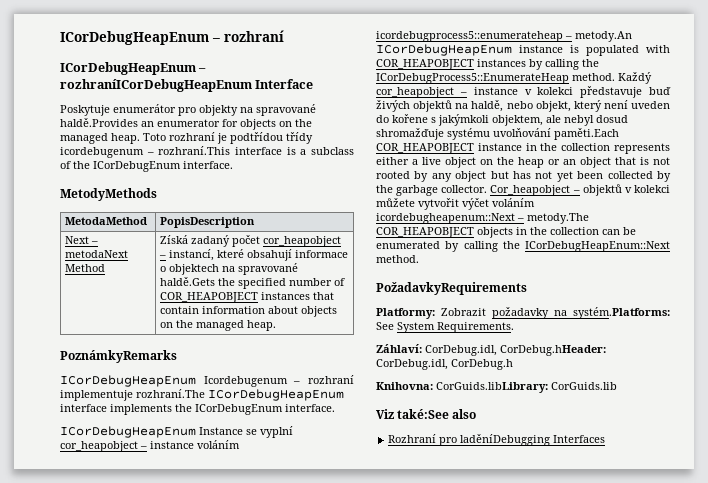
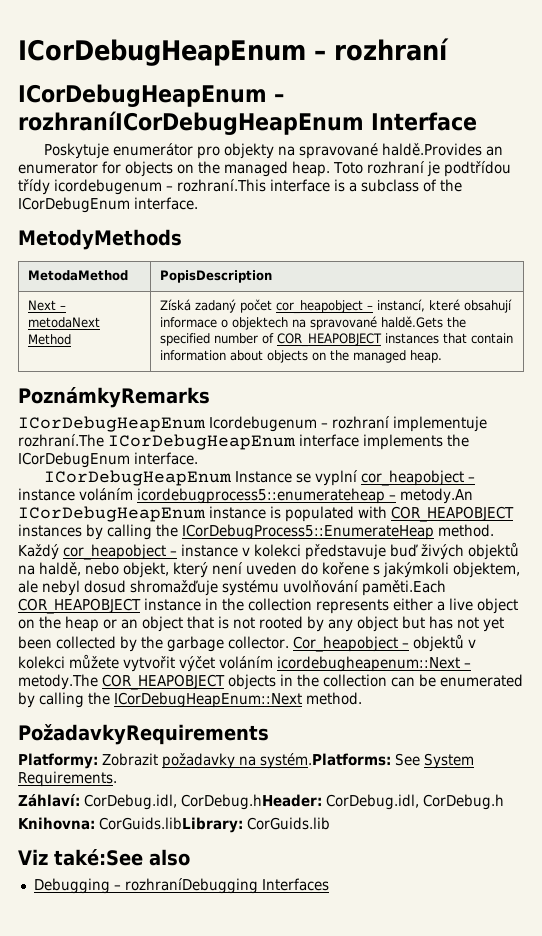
- Rozhraní pro laděníDebugging Interfaces
+ Debugging – rozhraníDebugging Interfaces

